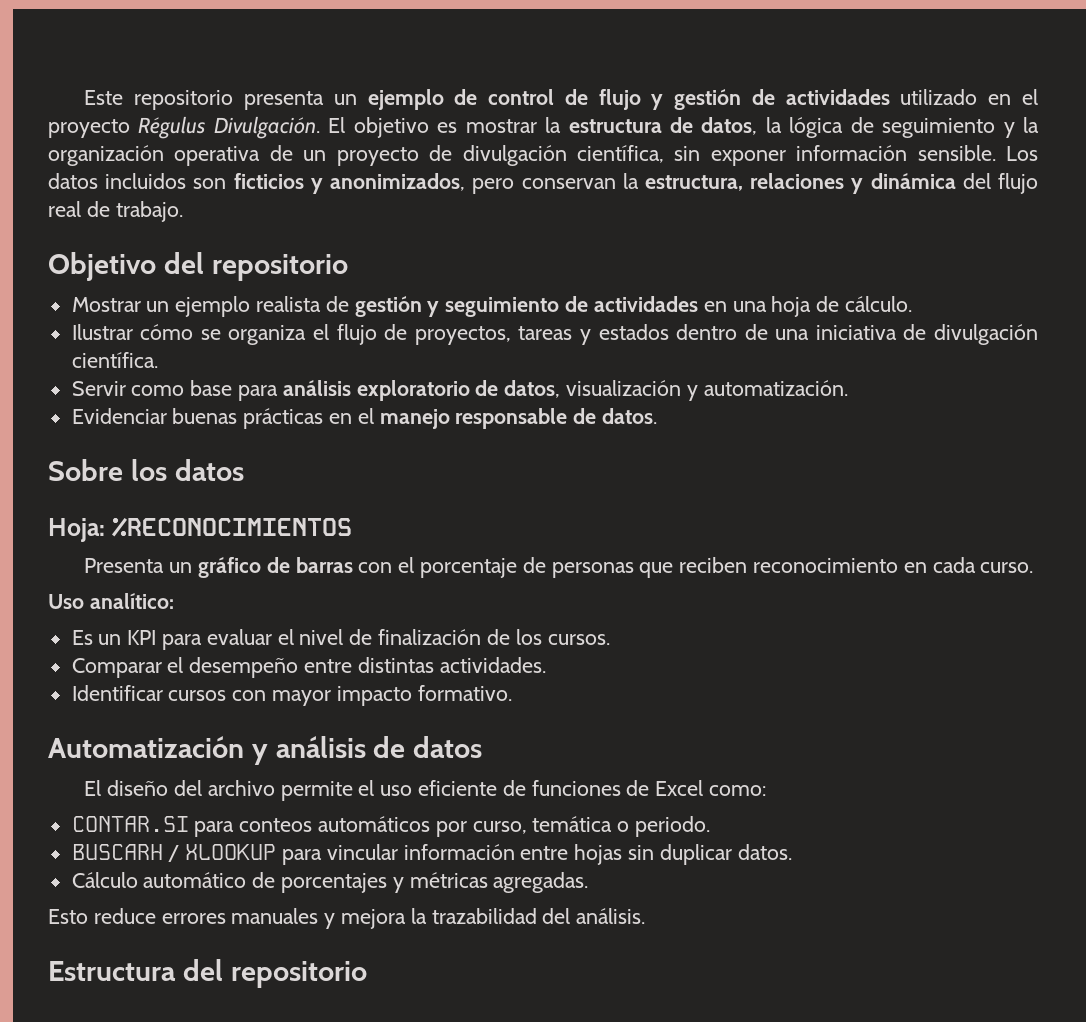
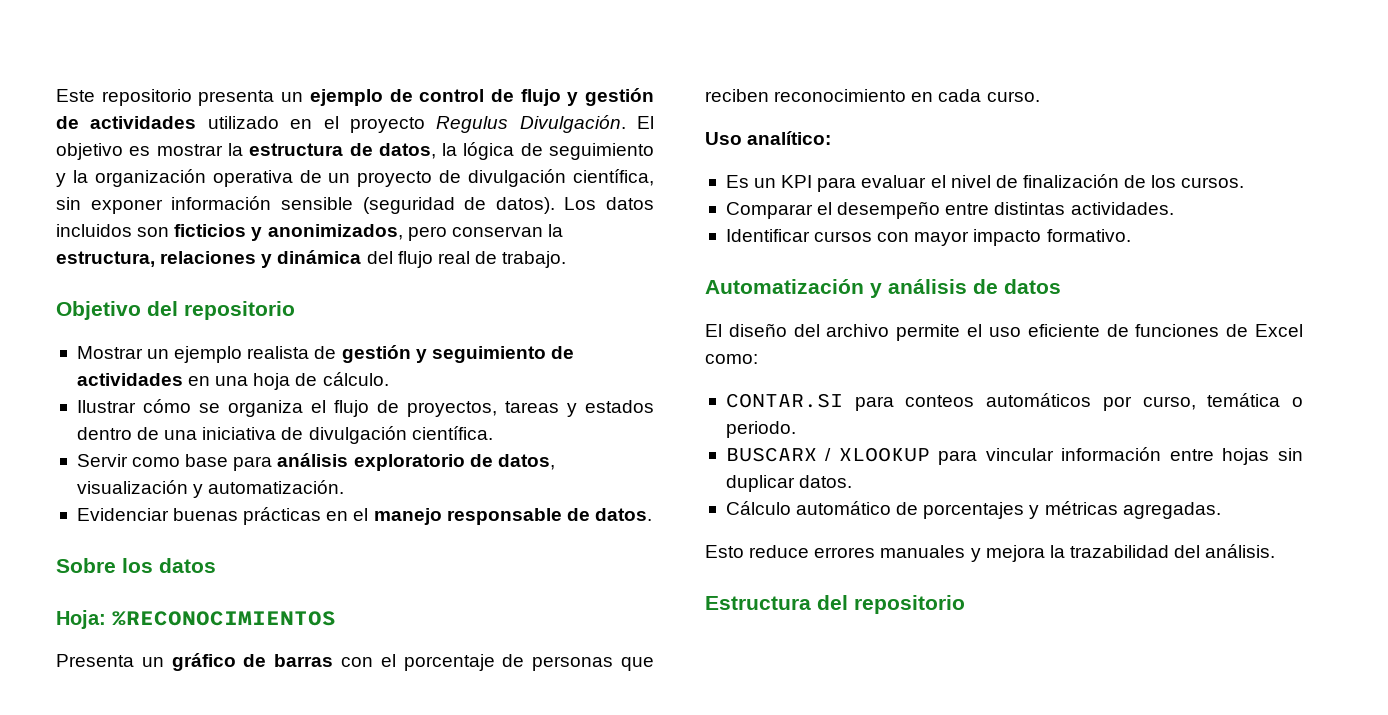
- Este repositorio presenta un ejemplo de control de flujo y gestión de actividades utilizado en el proyecto Régulus Divulgación.
+ Este repositorio presenta un ejemplo de control de flujo y gestión de actividades utilizado en el proyecto Regulus Divulgación.
- El objetivo es mostrar la estructura de datos, la lógica de seguimiento y la organización operativa de un proyecto de divulgación científica, sin exponer información sensible.
+ El objetivo es mostrar la estructura de datos, la lógica de seguimiento y la organización operativa de un proyecto de divulgación científica, sin exponer información sensible (seguridad de datos).
- BUSCARH / XLOOKUP para vincular información entre hojas sin duplicar datos.
+ BUSCARX / XLOOKUP para vincular información entre hojas sin duplicar datos.

